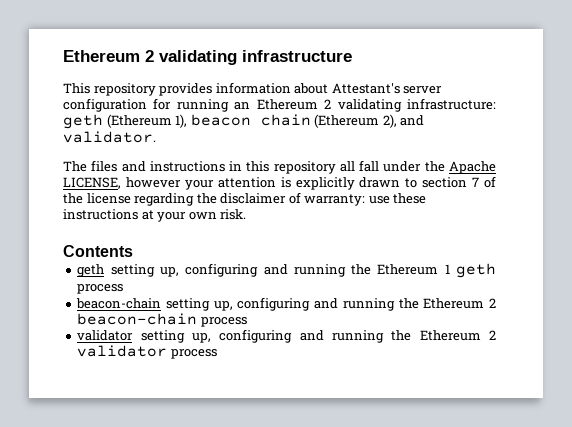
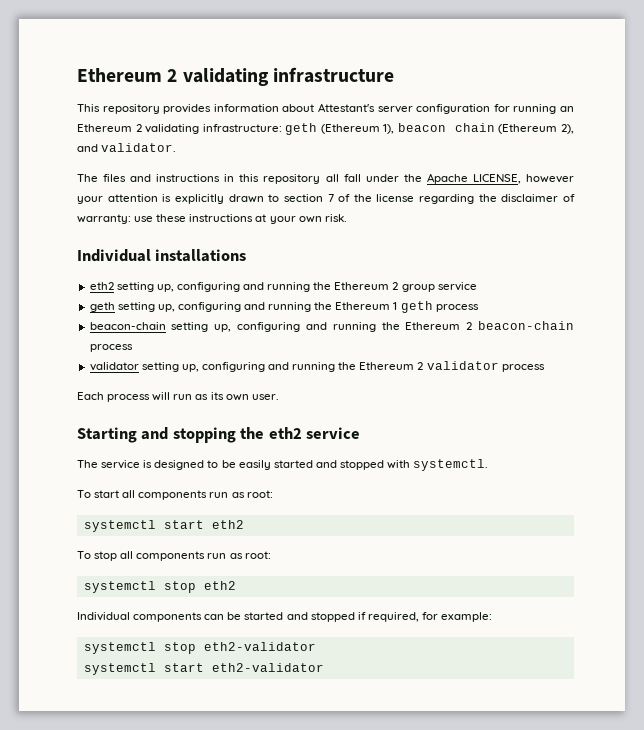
- Contents
+ Individual installations
+ eth2 setting up, configuring and running the Ethereum 2 group service
+ Each process will run as its own user.
+ Starting and stopping the eth2 service
+ The service is designed to be easily started and stopped with systemctl.
+ To start all components run as root:
+ systemctl start eth2
+ To stop all components run as root:
+ systemctl stop eth2
+ Individual components can be started and stopped if required, for example:
+ systemctl stop eth2-validator
+ systemctl start eth2-validator

